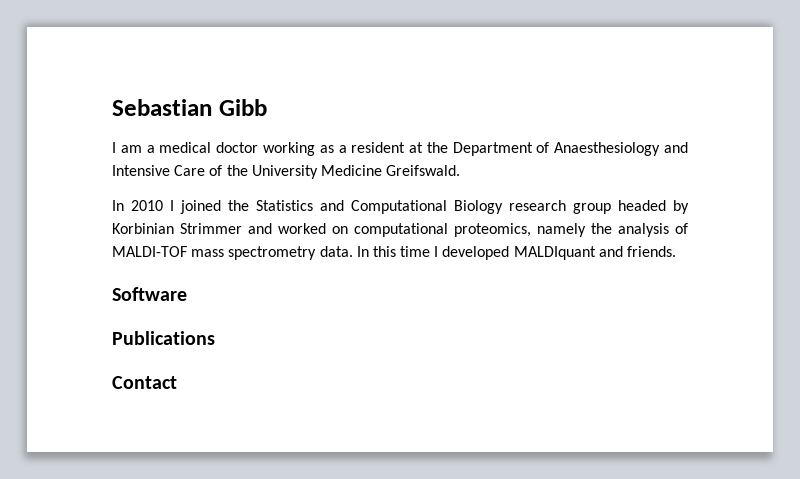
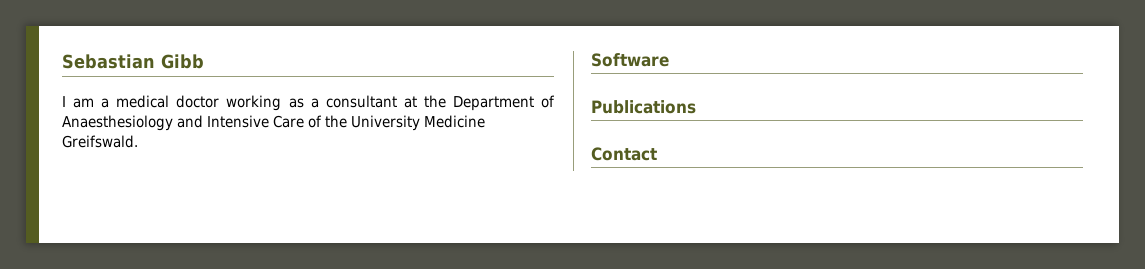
- I am a medical doctor working as a resident at the Department of Anaesthesiology and Intensive Care of the University Medicine Greifswald.
+ I am a medical doctor working as a consultant at the Department of Anaesthesiology and Intensive Care of the University Medicine Greifswald.
- In 2010 I joined the Statistics and Computational Biology research group headed by Korbinian Strimmer and worked on computational proteomics, namely the analysis of MALDI-TOF mass spectrometry data. In this time I developed MALDIquant and friends.

